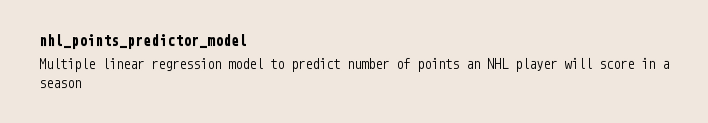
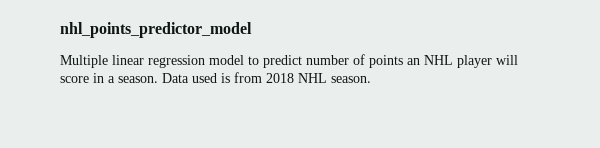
- Multiple linear regression model to predict number of points an NHL player will score in a season
+ Multiple linear regression model to predict number of points an NHL player will score in a season. Data used is from 2018 NHL season.

